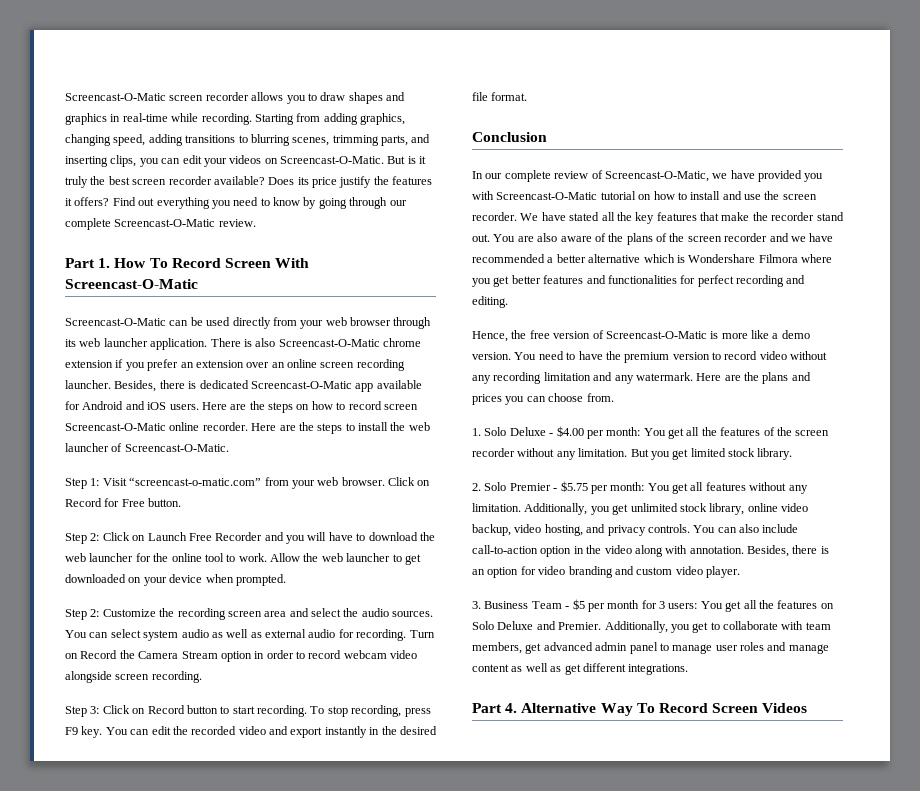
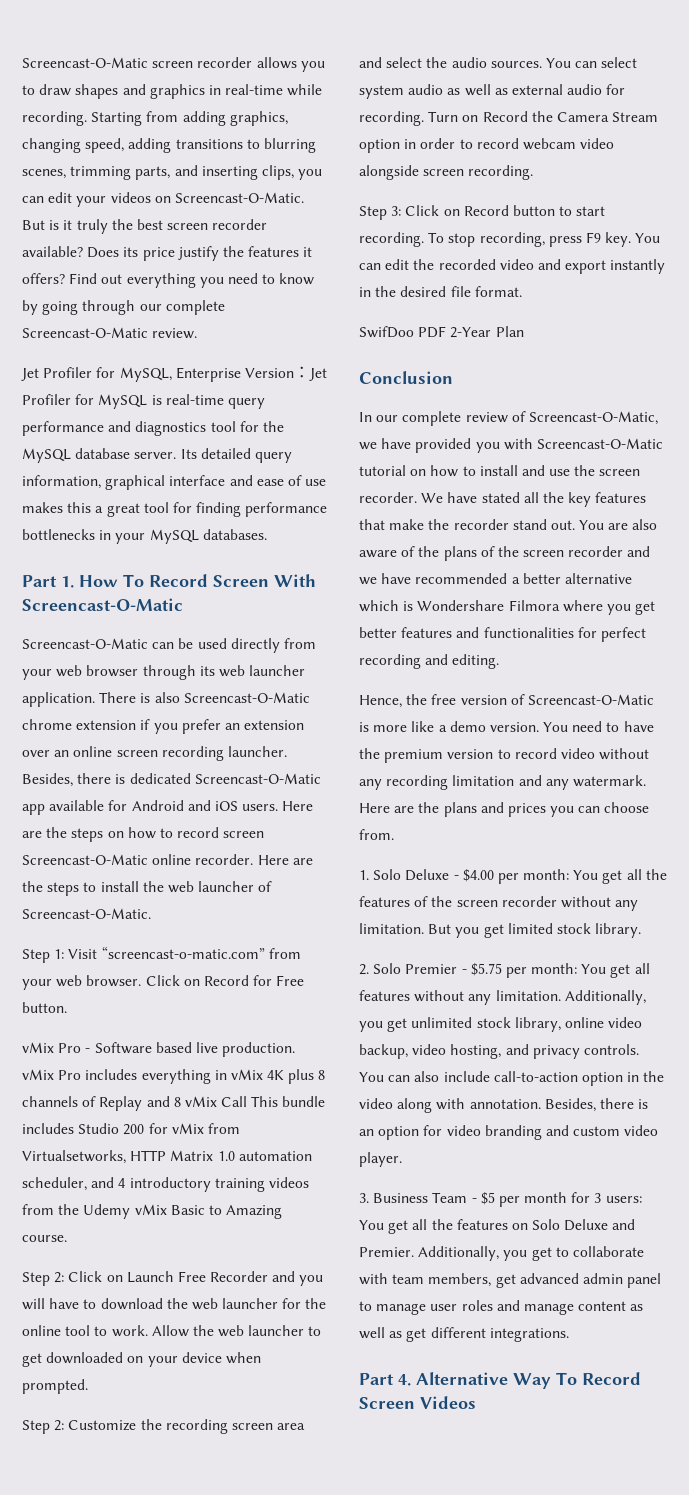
+ Jet Profiler for MySQL, Enterprise Version：Jet Profiler for MySQL is real-time query performance and diagnostics tool for the MySQL database server. Its detailed query information, graphical interface and ease of use makes this a great tool for finding performance bottlenecks in your MySQL databases.
+ vMix Pro - Software based live production. vMix Pro includes everything in vMix 4K plus 8 channels of Replay and 8 vMix Call This bundle includes Studio 200 for vMix from Virtualsetworks, HTTP Matrix 1.0 automation scheduler, and 4 introductory training videos from the Udemy vMix Basic to Amazing course.
+ SwifDoo PDF 2-Year Plan

